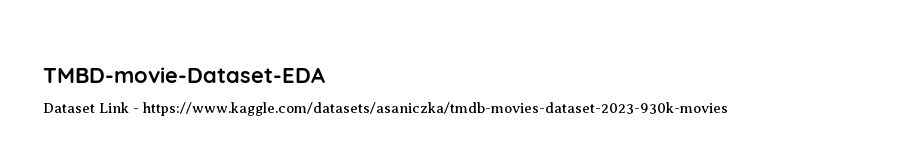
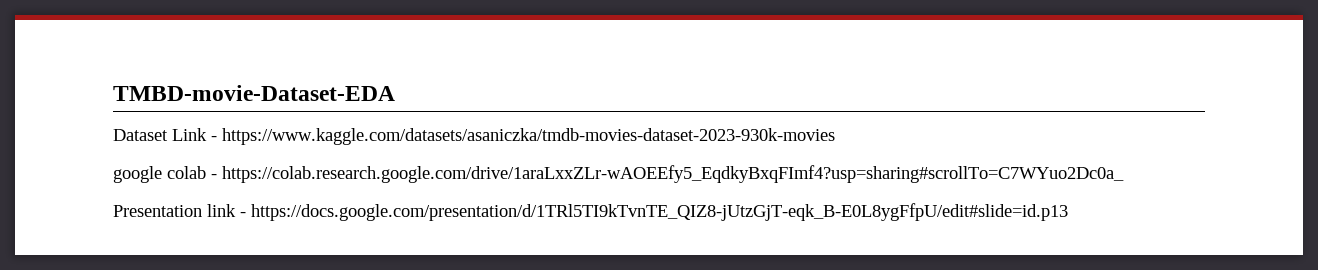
+ google colab - https://colab.research.google.com/drive/1araLxxZLr-wAOEEfy5_EqdkyBxqFImf4?usp=sharing#scrollTo=C7WYuo2Dc0a_
+ Presentation link - https://docs.google.com/presentation/d/1TRl5TI9kTvnTE_QIZ8-jUtzGjT-eqk_B-E0L8ygFfpU/edit#slide=id.p13

